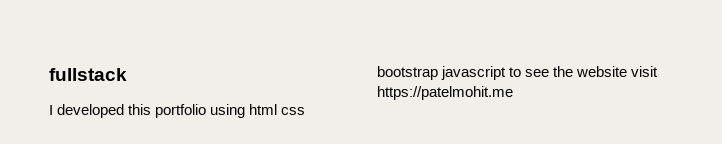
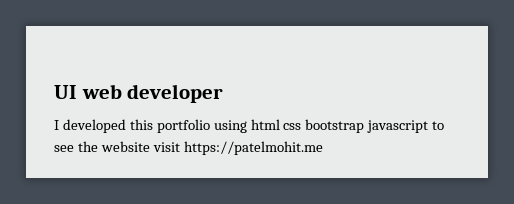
- fullstack
+ UI web developer

